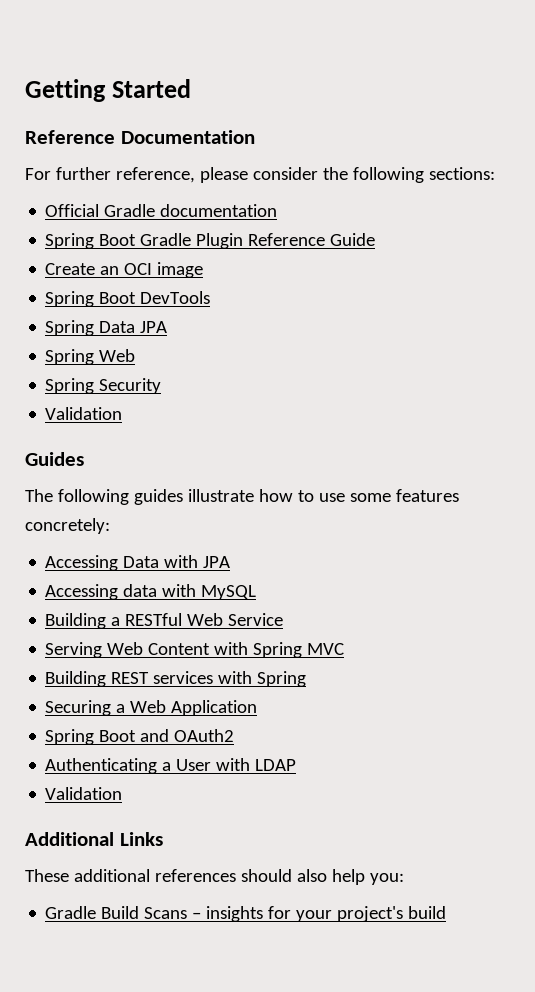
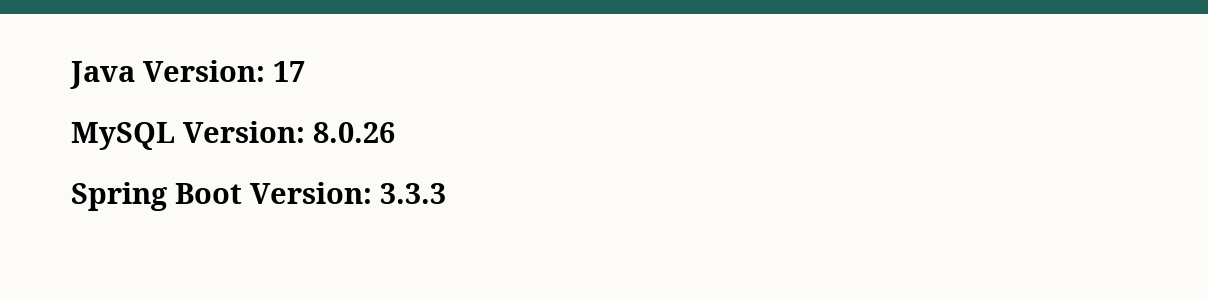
- Getting Started
- Reference Documentation
- For further reference, please consider the following sections:
- Official Gradle documentation
- Spring Boot Gradle Plugin Reference Guide
- Create an OCI image
- Spring Boot DevTools
- Spring Data JPA
- Spring Web
- Spring Security
- Validation
- Guides
- The following guides illustrate how to use some features concretely:
- Accessing Data with JPA
- Accessing data with MySQL
- Building a RESTful Web Service
- Serving Web Content with Spring MVC
- Building REST services with Spring
- Securing a Web Application
- Spring Boot and OAuth2
- Authenticating a User with LDAP
- Validation
- Additional Links
- These additional references should also help you:
- Gradle Build Scans – insights for your project's build
+ Java Version: 17
+ MySQL Version: 8.0.26
+ Spring Boot Version: 3.3.3

